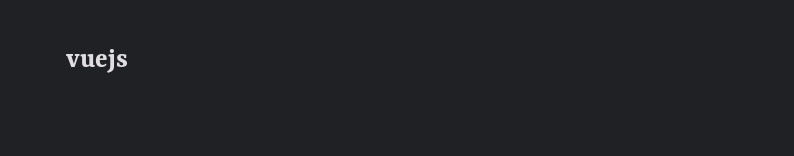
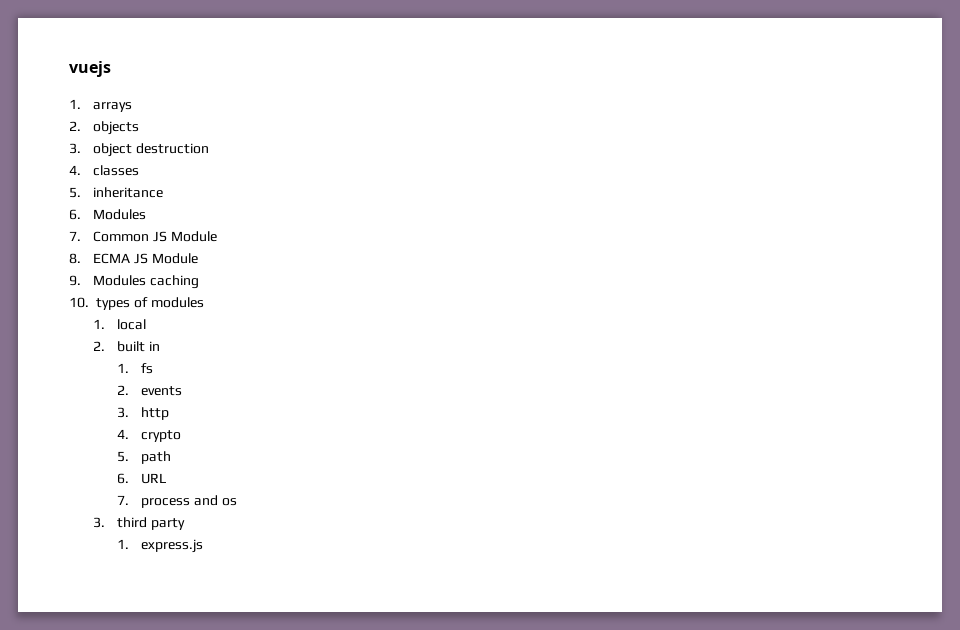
+ 1. arrays
+ 2. objects
+ 3. object destruction
+ 4. classes
+ 5. inheritance
+ 6. Modules
+ 7. Common JS Module
+ 8. ECMA JS Module
+ 9. Modules caching
+ 10. types of modules
+ 1. local
+ 2. built in
+ 1. fs
+ 2. events
+ 3. http
+ 4. crypto
+ 5. path
+ 6. URL
+ 7. process and os
+ 3. third party
+ 1. express.js

